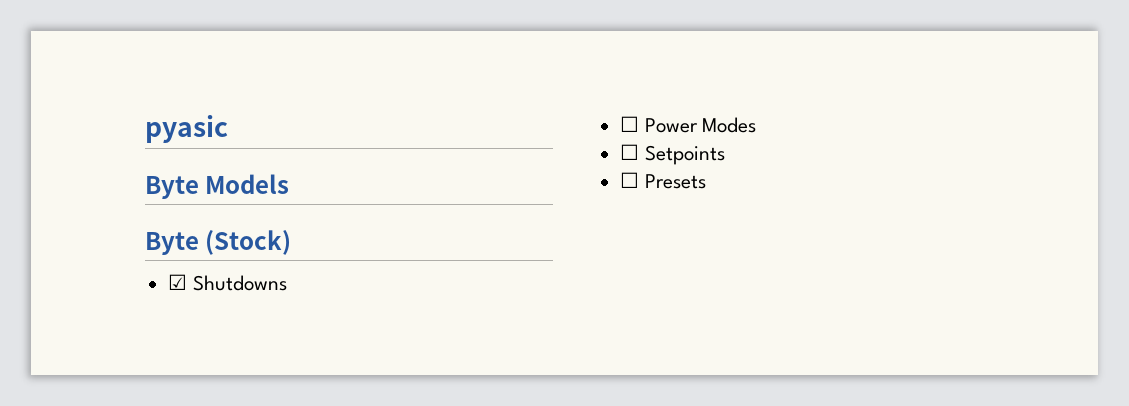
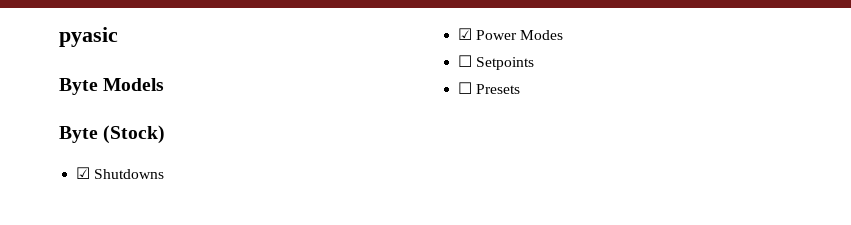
- ☐ Power Modes
+ ☑ Power Modes

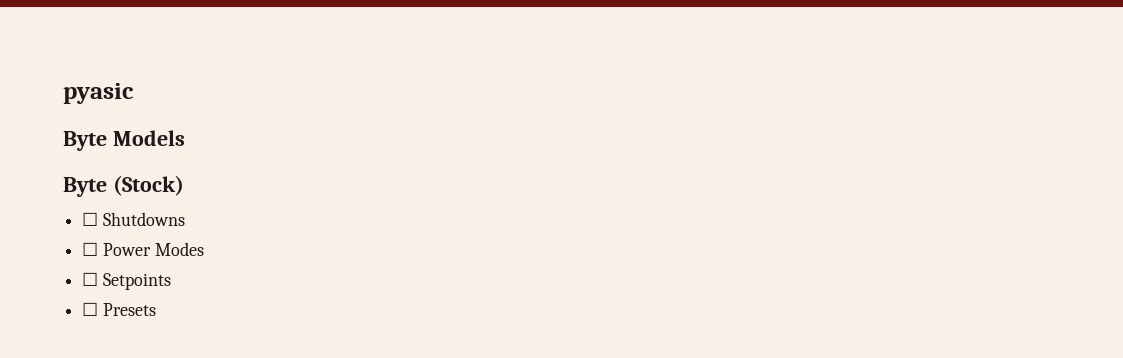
- ☑ Shutdowns
+ ☐ Shutdowns
- ☑ Power Modes
+ ☐ Power Modes

